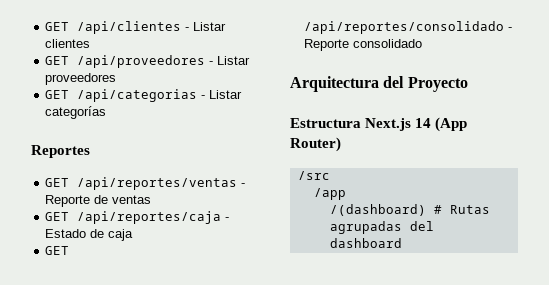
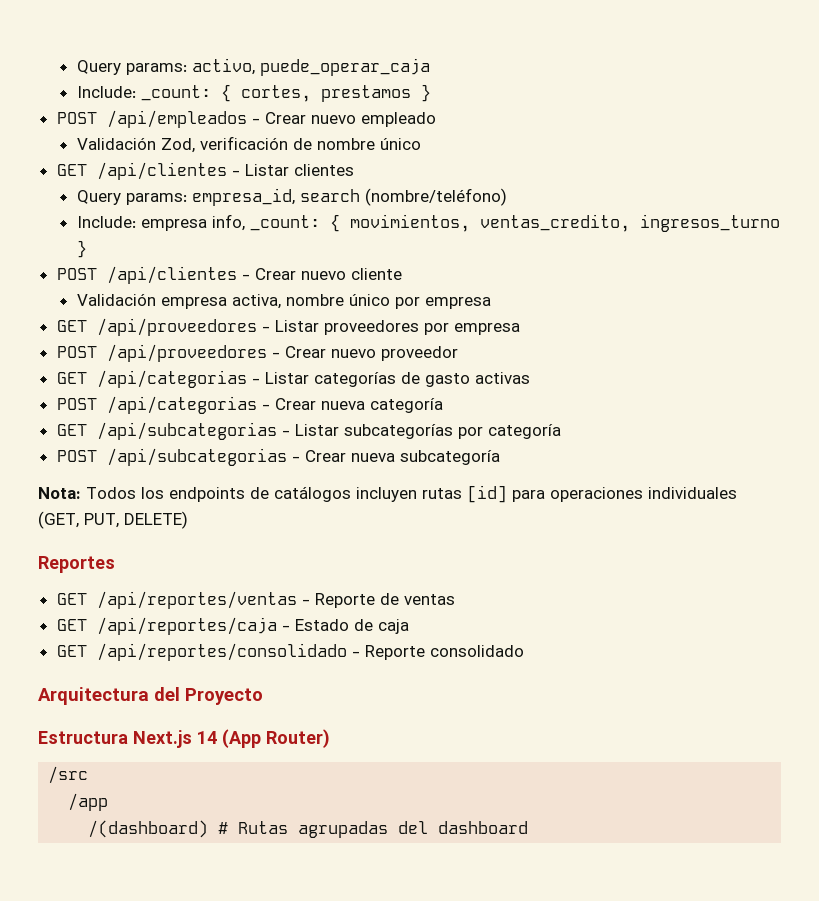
+ Query params: activo, puede_operar_caja
+ Include: _count: { cortes, prestamos }
+ POST /api/empleados - Crear nuevo empleado
+ Validación Zod, verificación de nombre único
+ Query params: empresa_id, search (nombre/teléfono)
+ Include: empresa info, _count: { movimientos, ventas_credito, ingresos_turno }
+ POST /api/clientes - Crear nuevo cliente
+ Validación empresa activa, nombre único por empresa
- GET /api/proveedores - Listar proveedores
+ GET /api/proveedores - Listar proveedores por empresa
+ POST /api/proveedores - Crear nuevo proveedor
- GET /api/categorias - Listar categorías
+ GET /api/categorias - Listar categorías de gasto activas
+ POST /api/categorias - Crear nueva categoría
+ GET /api/subcategorias - Listar subcategorías por categoría
+ POST /api/subcategorias - Crear nueva subcategoría
+ Nota: Todos los endpoints de catálogos incluyen rutas [id] para operaciones individuales (GET, PUT, DELETE)

